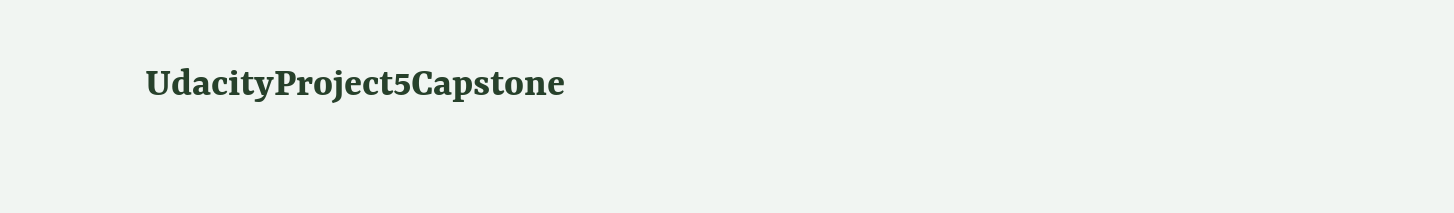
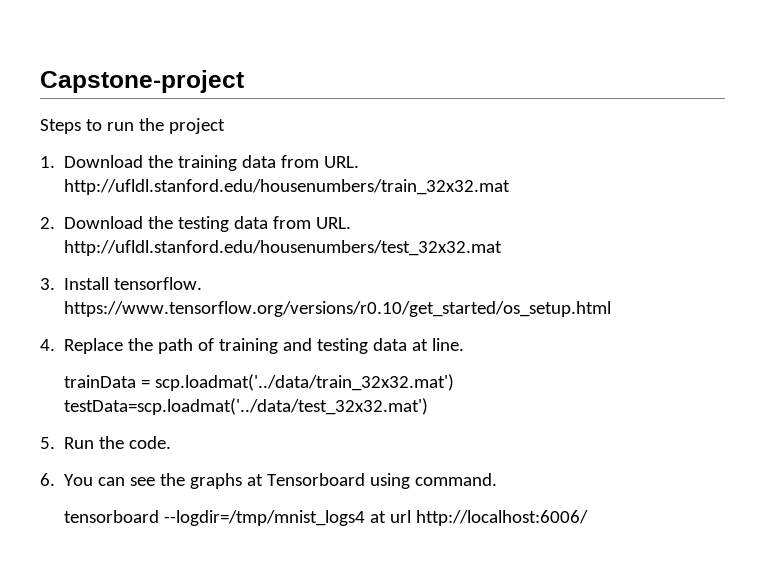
- UdacityProject5Capstone
+ Capstone-project
+ Steps to run the project
+ 1. Download the training data from URL. http://ufldl.stanford.edu/housenumbers/train_32x32.mat
+ 2. Download the testing data from URL. http://ufldl.stanford.edu/housenumbers/test_32x32.mat
+ 3. Install tensorflow. https://www.tensorflow.org/versions/r0.10/get_started/os_setup.html
+ 4. Replace the path of training and testing data at line.
+ trainData = scp.loadmat('../data/train_32x32.mat') testData=scp.loadmat('../data/test_32x32.mat')
+ 5. Run the code.
+ 6. You can see the graphs at Tensorboard using command.
+ tensorboard --logdir=/tmp/mnist_logs4 at url http://localhost:6006/

